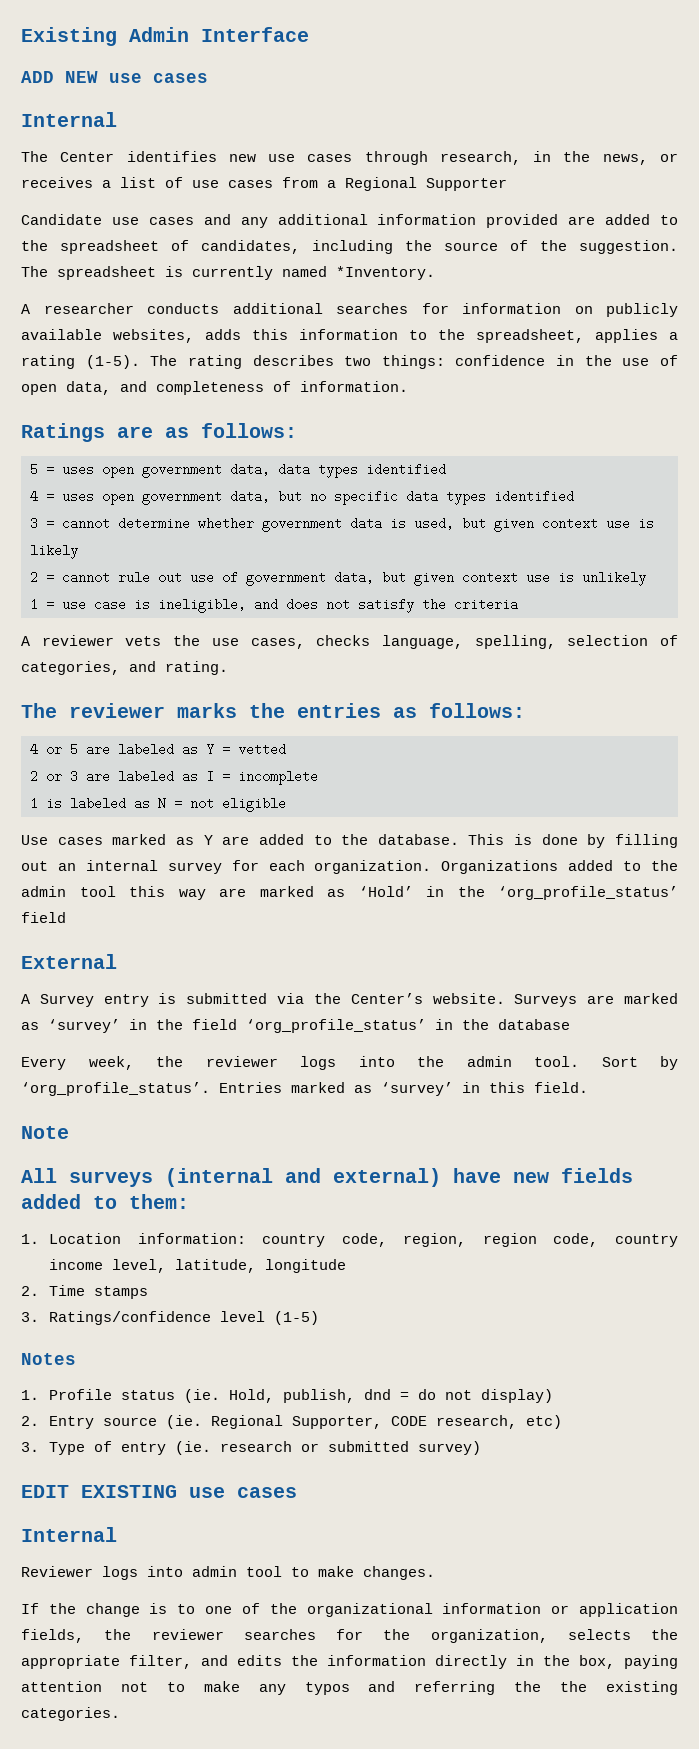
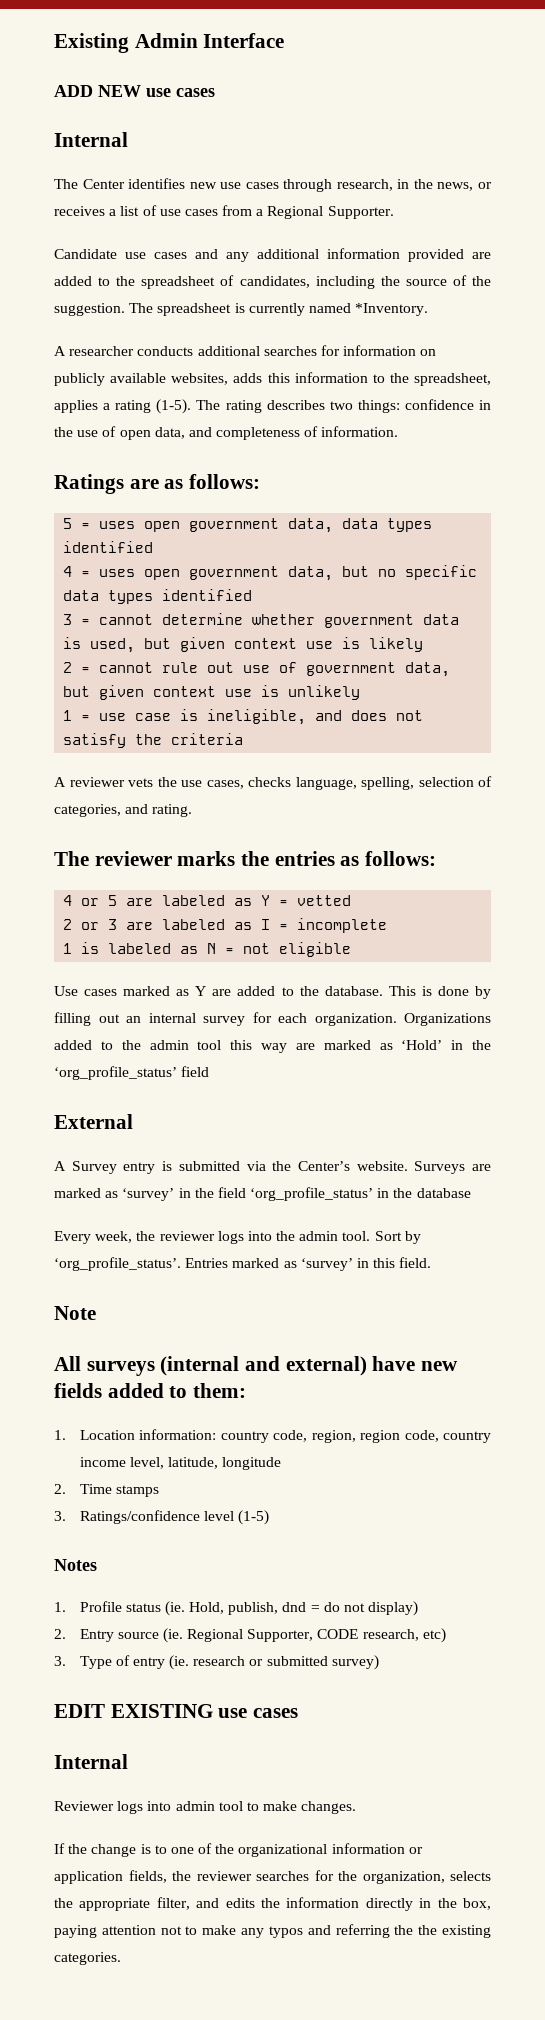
- The Center identifies new use cases through research, in the news, or receives a list of use cases from a Regional Supporter
+ The Center identifies new use cases through research, in the news, or receives a list of use cases from a Regional Supporter.

